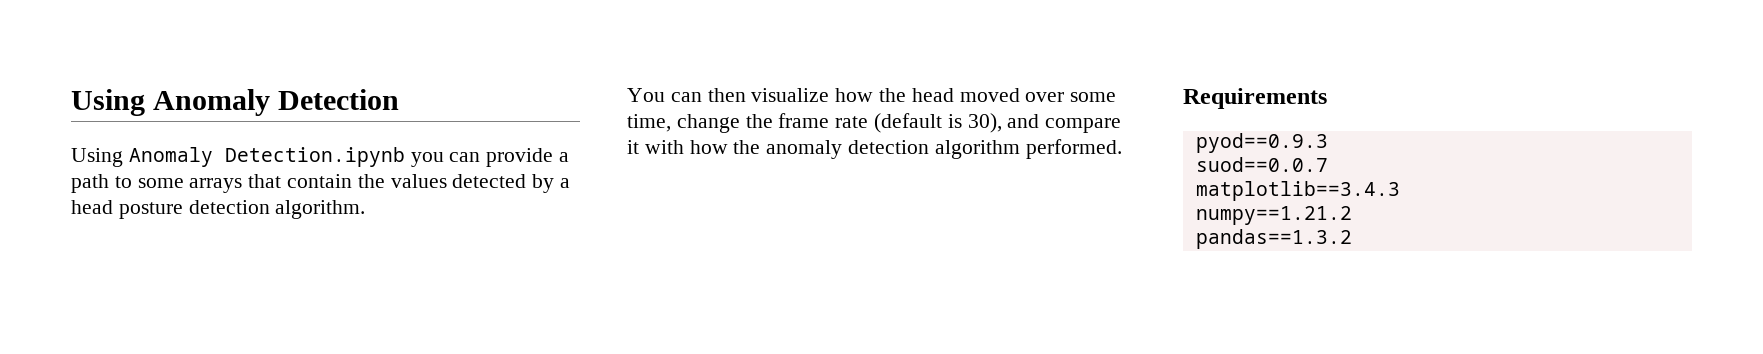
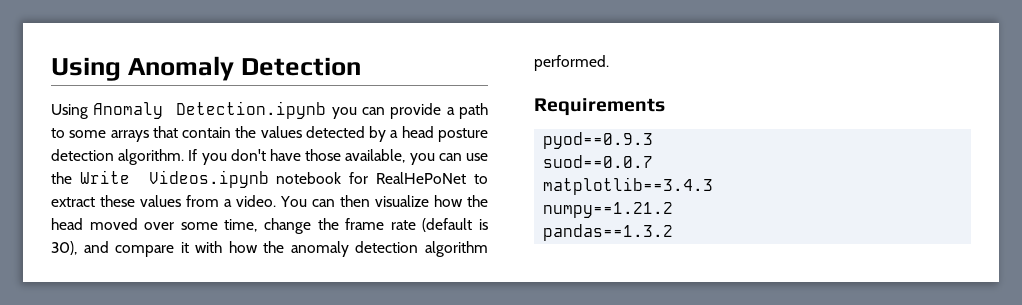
- Using Anomaly Detection.ipynb you can provide a path to some arrays that contain the values detected by a head posture detection algorithm.
- You can then visualize how the head moved over some time, change the frame rate (default is 30), and compare it with how the anomaly detection algorithm performed.
+ Using Anomaly Detection.ipynb you can provide a path to some arrays that contain the values detected by a head posture detection algorithm. If you don't have those available, you can use the Write Videos.ipynb notebook for RealHePoNet to extract these values from a video. You can then visualize how the head moved over some time, change the frame rate (default is 30), and compare it with how the anomaly detection algorithm performed.

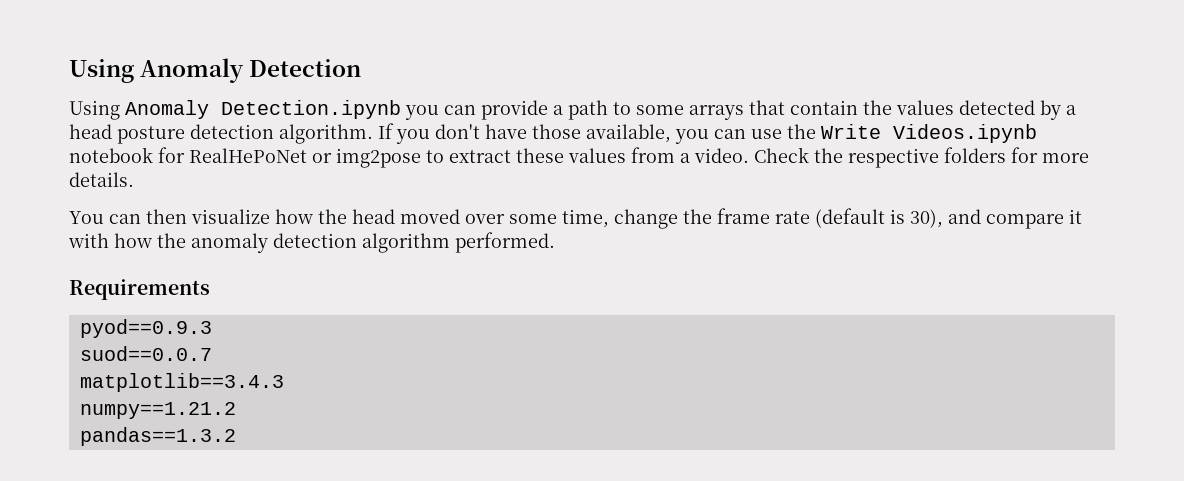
- If you don't have those available, you can use the Write Videos.ipynb notebook for RealHePoNet to extract these values from a video. You can then visualize how the head moved over some time, change the frame rate (default is 30), and compare it with how the anomaly detection algorithm performed.
+ If you don't have those available, you can use the Write Videos.ipynb notebook for RealHePoNet or img2pose to extract these values from a video. Check the respective folders for more details.
+ You can then visualize how the head moved over some time, change the frame rate (default is 30), and compare it with how the anomaly detection algorithm performed.

